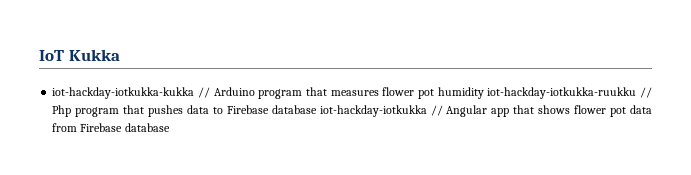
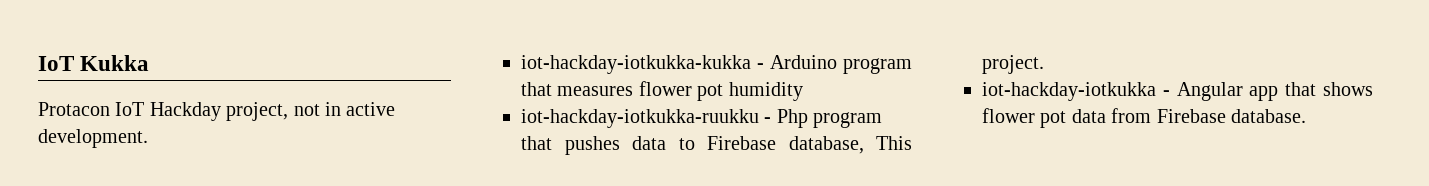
+ Protacon IoT Hackday project, not in active development.
- iot-hackday-iotkukka-kukka // Arduino program that measures flower pot humidity iot-hackday-iotkukka-ruukku // Php program that pushes data to Firebase database iot-hackday-iotkukka // Angular app that shows flower pot data from Firebase database
+ iot-hackday-iotkukka-kukka - Arduino program that measures flower pot humidity
+ iot-hackday-iotkukka-ruukku - Php program that pushes data to Firebase database, This project.
+ iot-hackday-iotkukka - Angular app that shows flower pot data from Firebase database.

